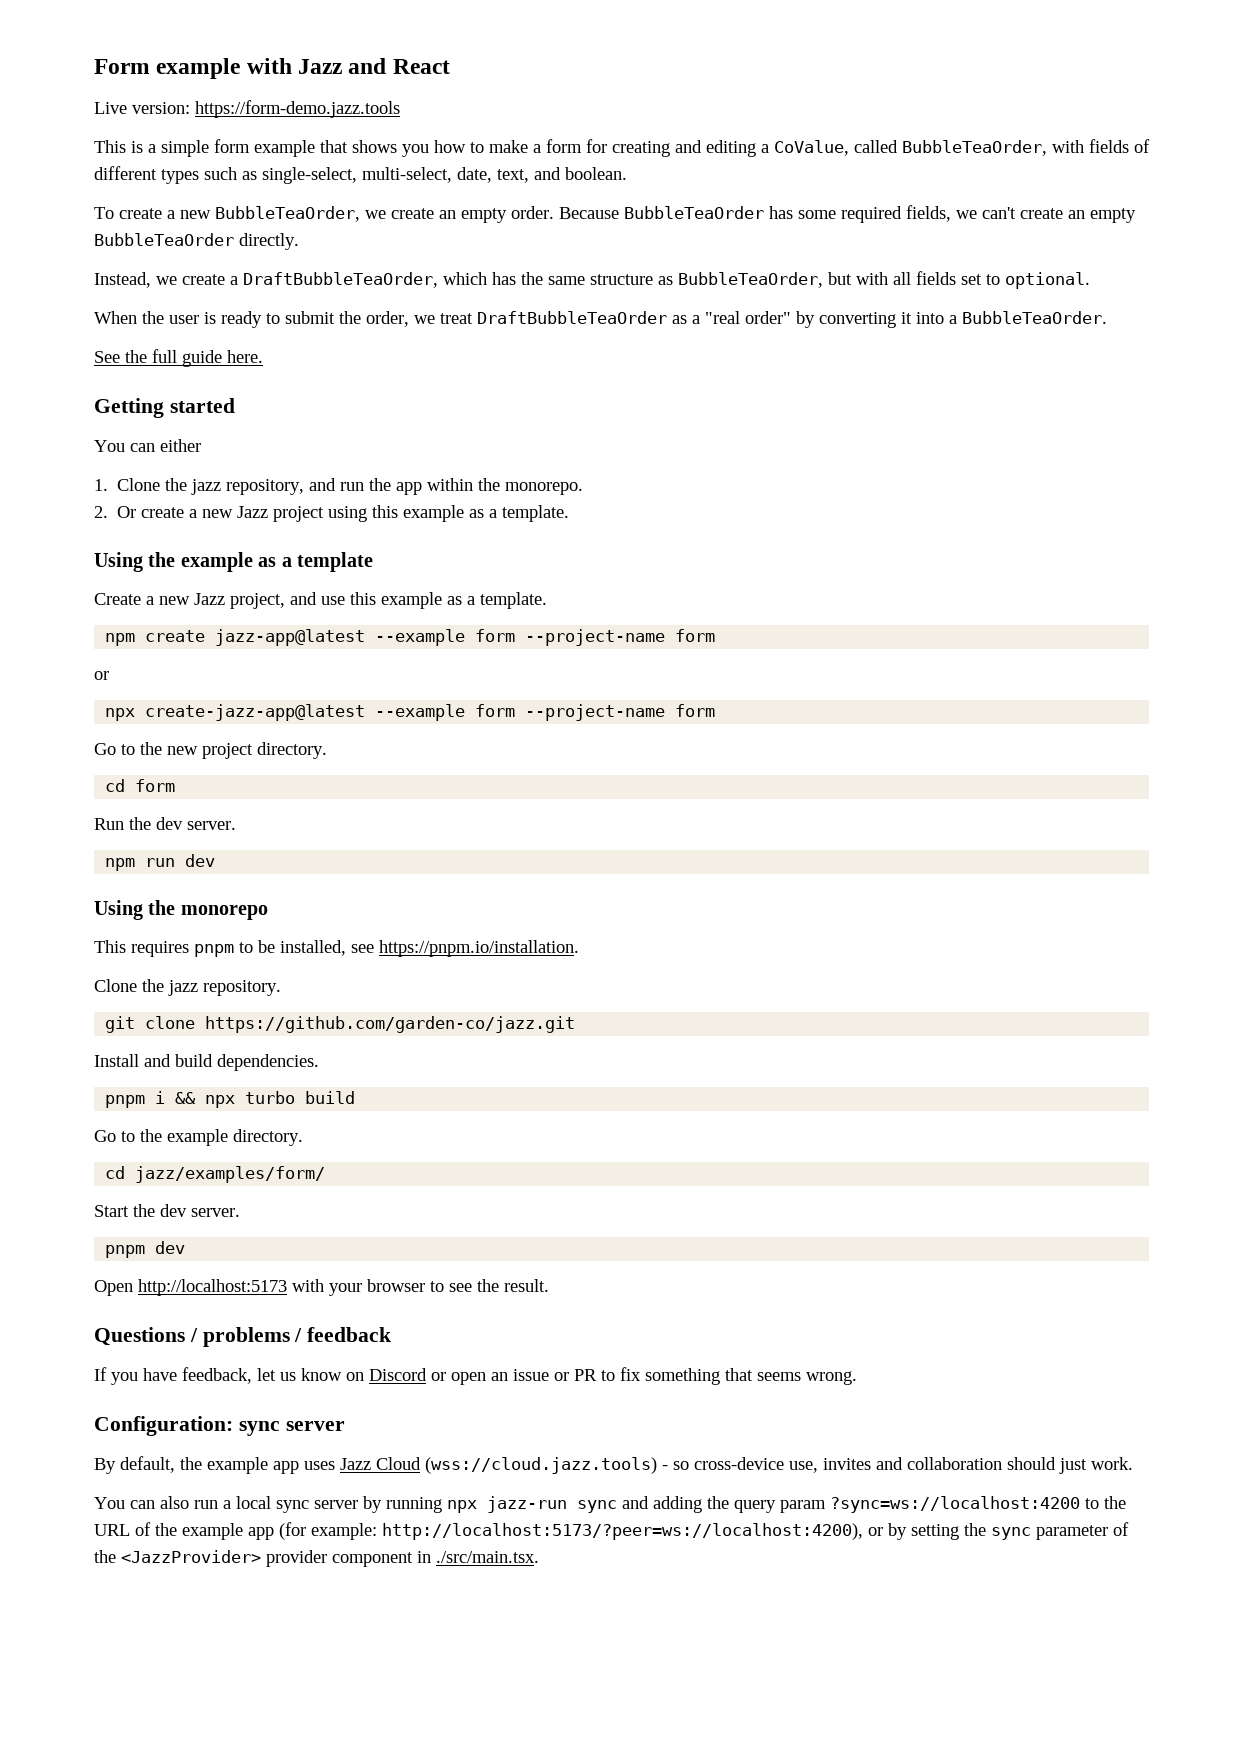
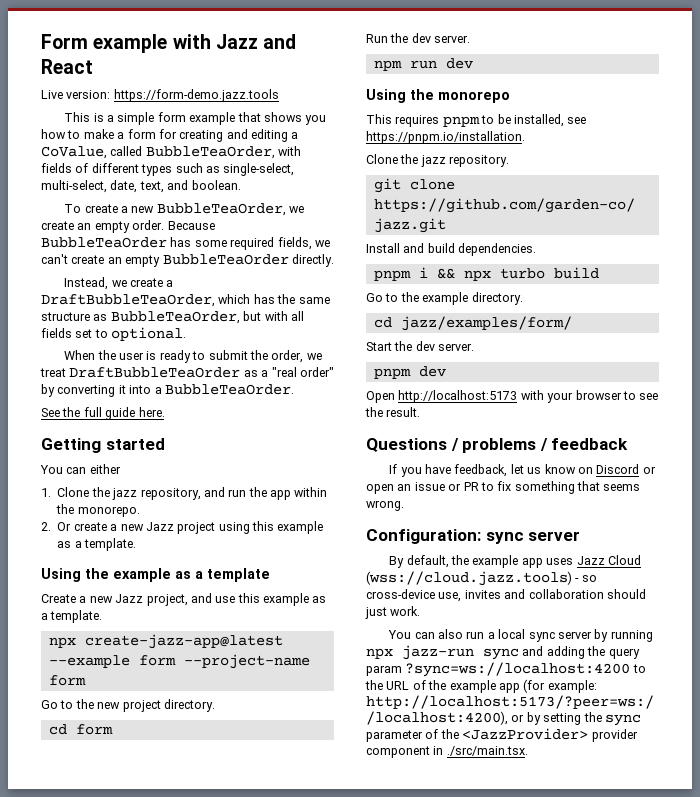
- npm create jazz-app@latest --example form --project-name form
- or

